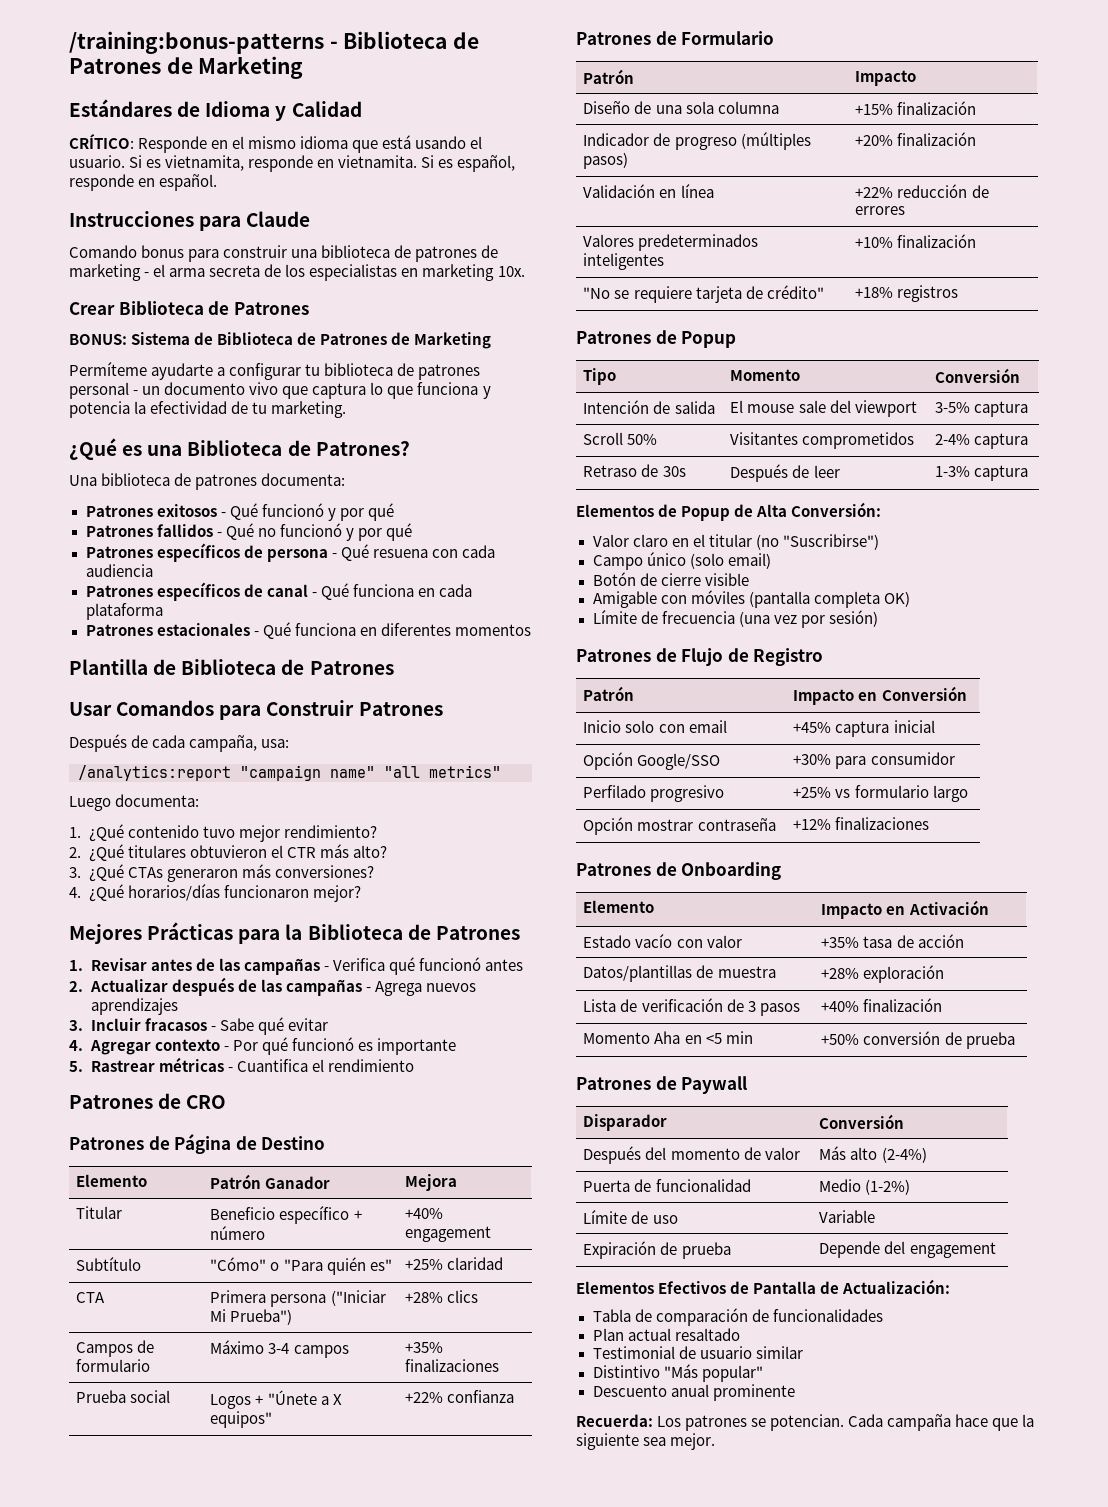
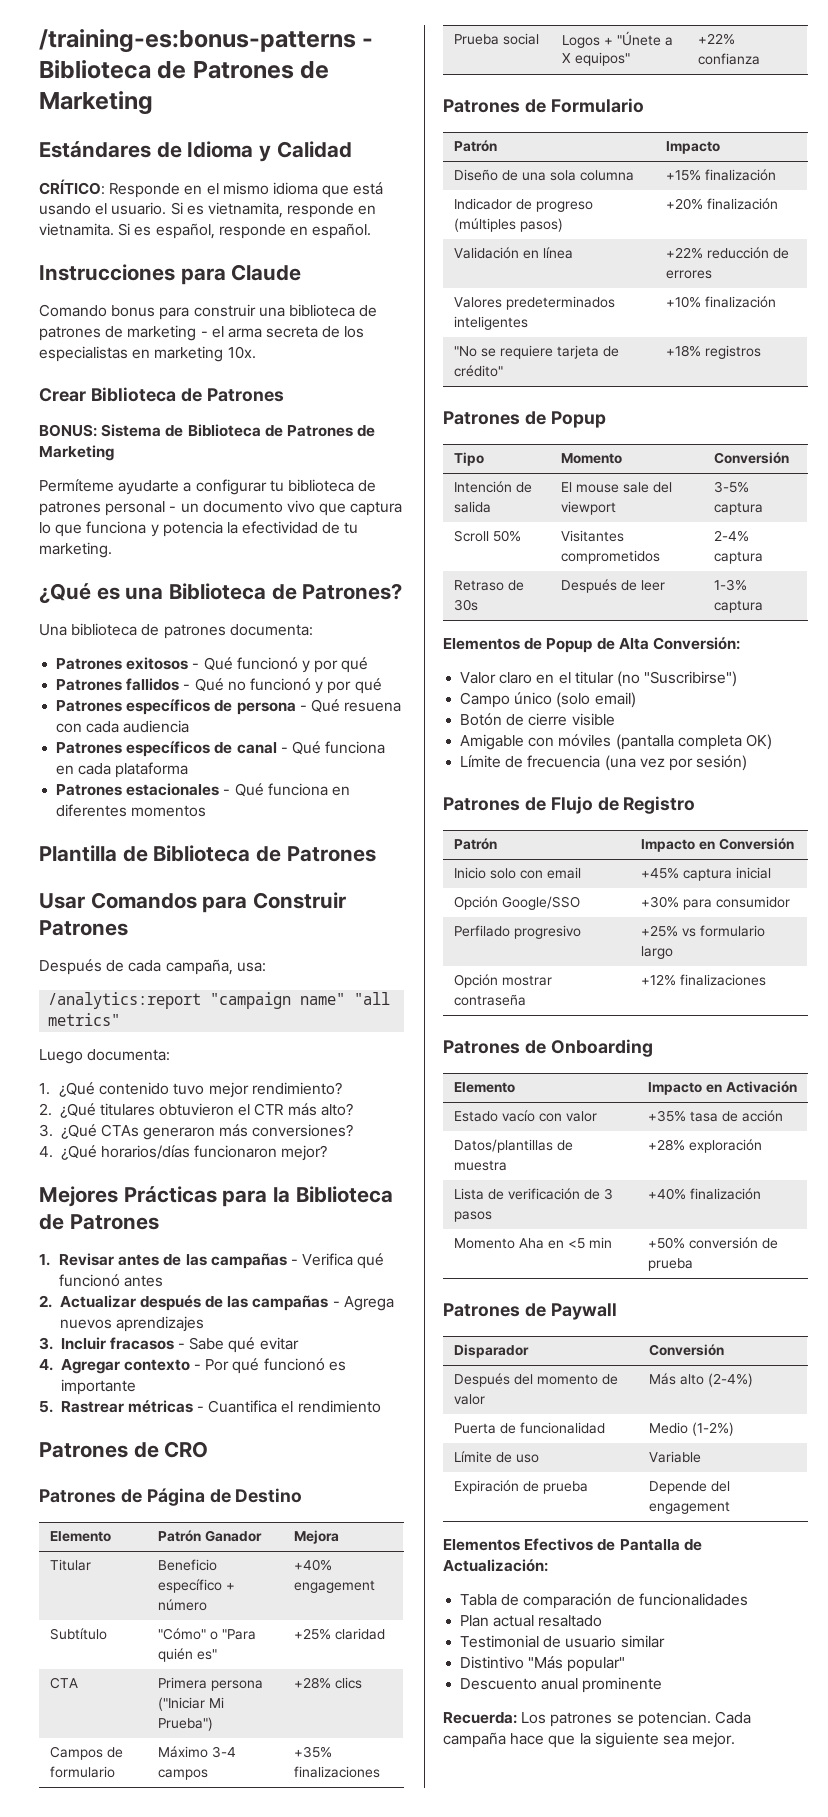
- /training:bonus-patterns - Biblioteca de Patrones de Marketing
+ /training-es:bonus-patterns - Biblioteca de Patrones de Marketing

